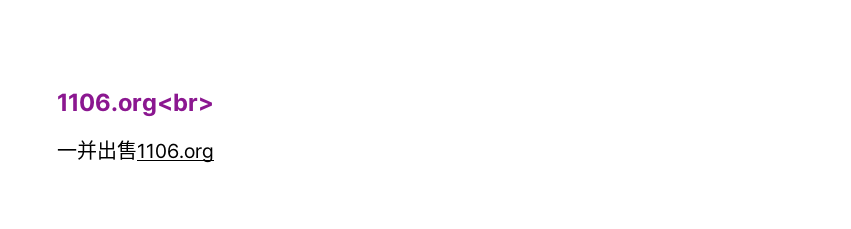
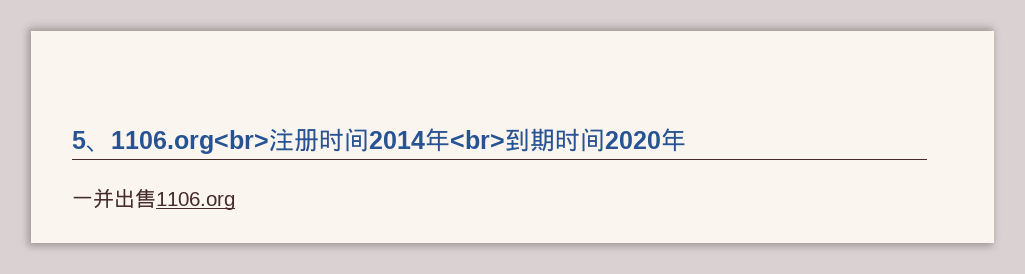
- 1106.org<br>
+ 5、1106.org<br>注册时间2014年<br>到期时间2020年

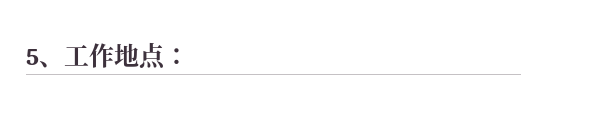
- 5、1106.org<br>注册时间2014年<br>到期时间2020年
- 一并出售1106.org
+ 5、工作地点：

